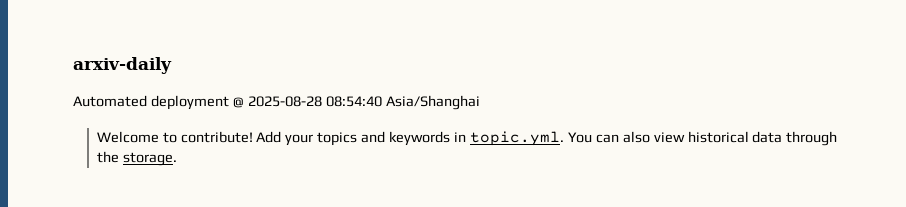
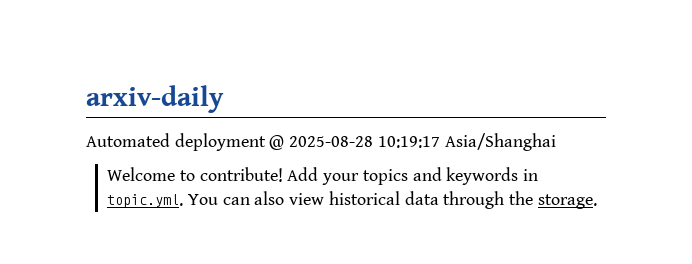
- Automated deployment @ 2025-08-28 08:54:40 Asia/Shanghai
+ Automated deployment @ 2025-08-28 10:19:17 Asia/Shanghai

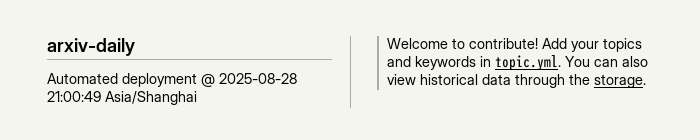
- Automated deployment @ 2025-08-28 10:19:17 Asia/Shanghai
+ Automated deployment @ 2025-08-28 21:00:49 Asia/Shanghai

